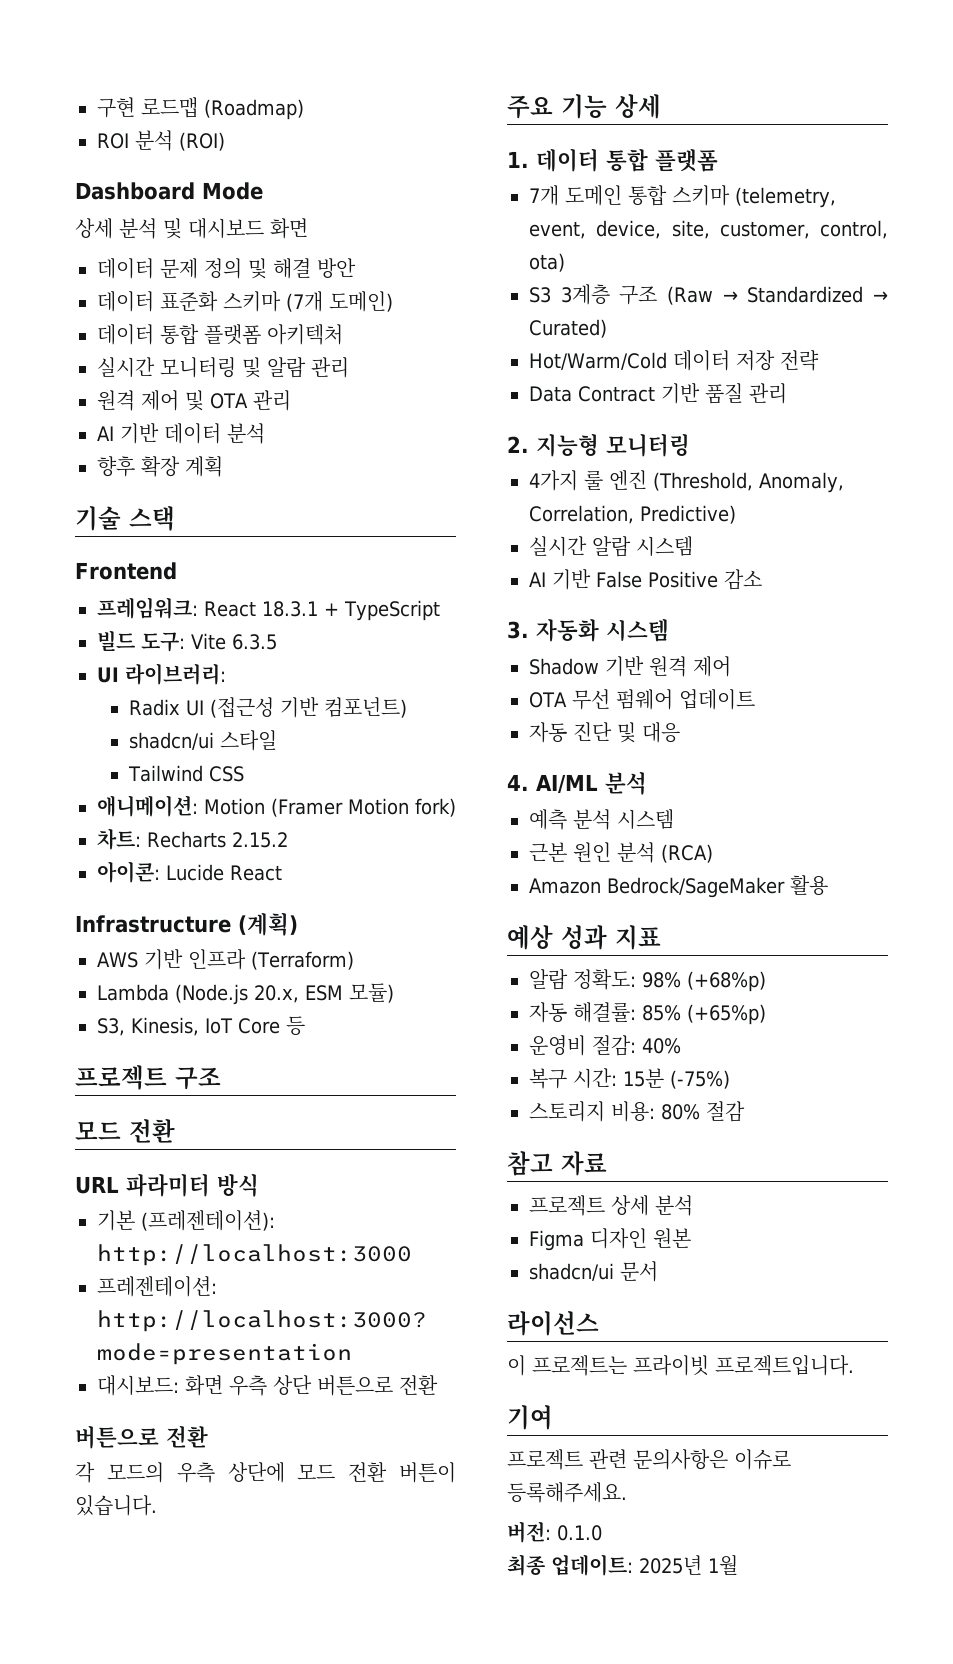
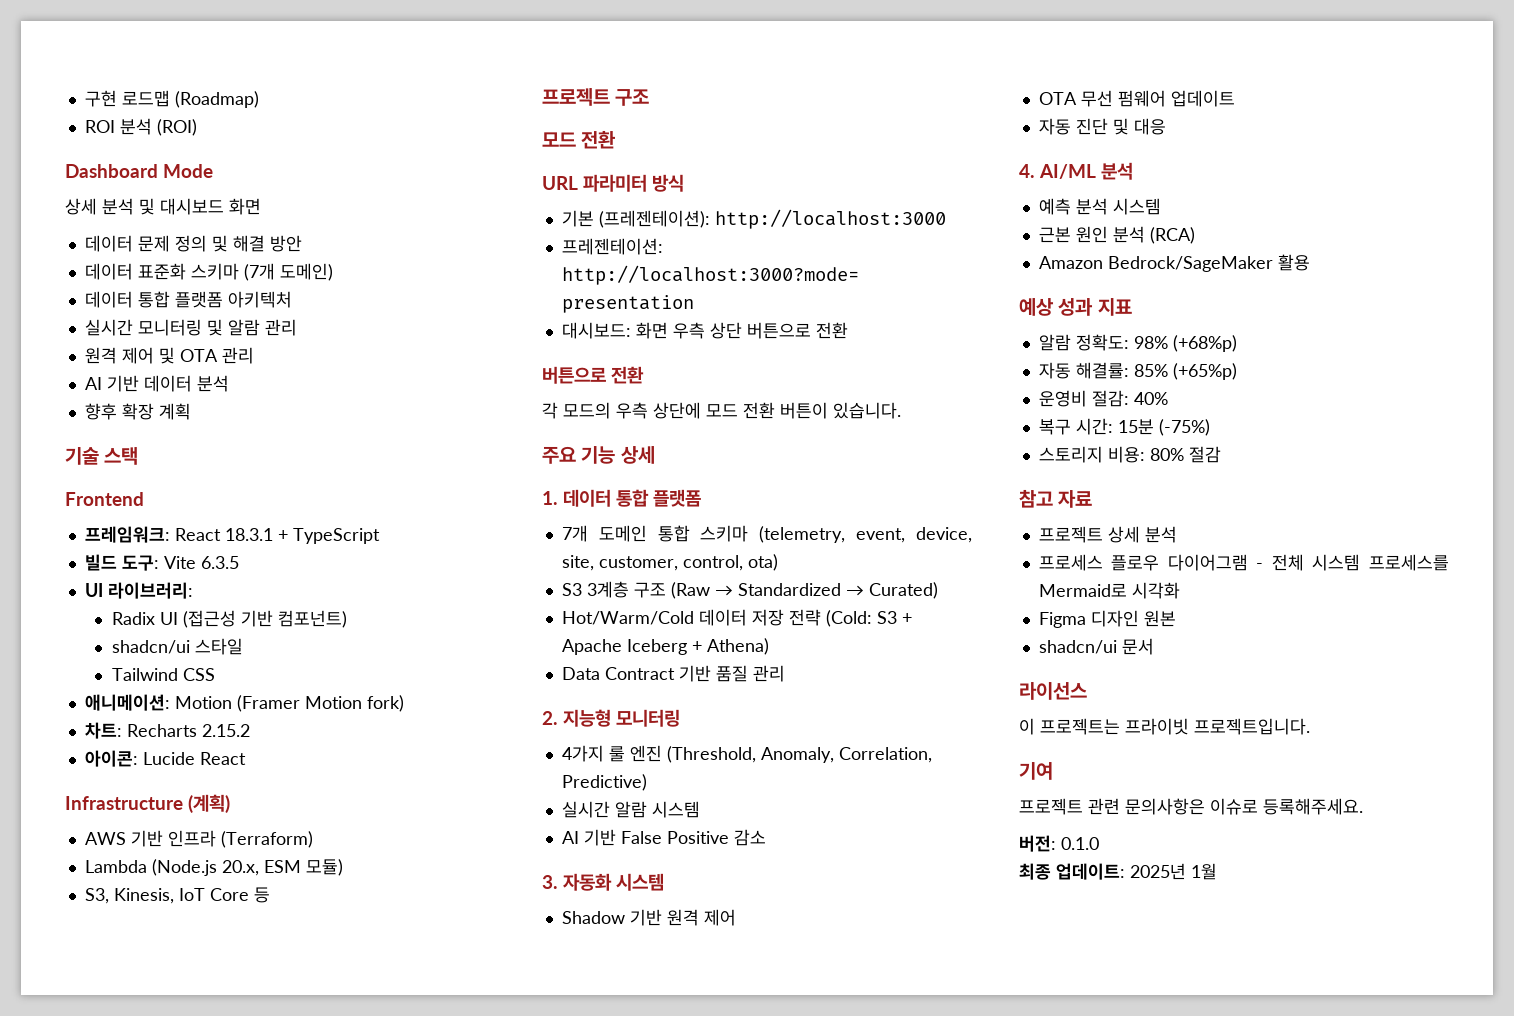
- Hot/Warm/Cold 데이터 저장 전략
+ Hot/Warm/Cold 데이터 저장 전략 (Cold: S3 + Apache Iceberg + Athena)
+ 프로세스 플로우 다이어그램 - 전체 시스템 프로세스를 Mermaid로 시각화

